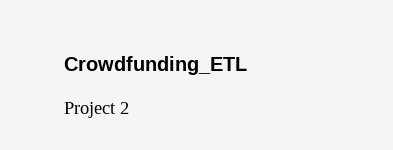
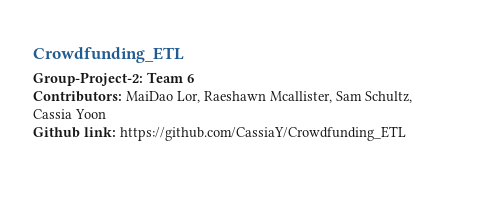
- Project 2
+ Group-Project-2: Team 6
+ Contributors: MaiDao Lor, Raeshawn Mcallister, Sam Schultz, Cassia Yoon
+ Github link: https://github.com/CassiaY/Crowdfunding_ETL

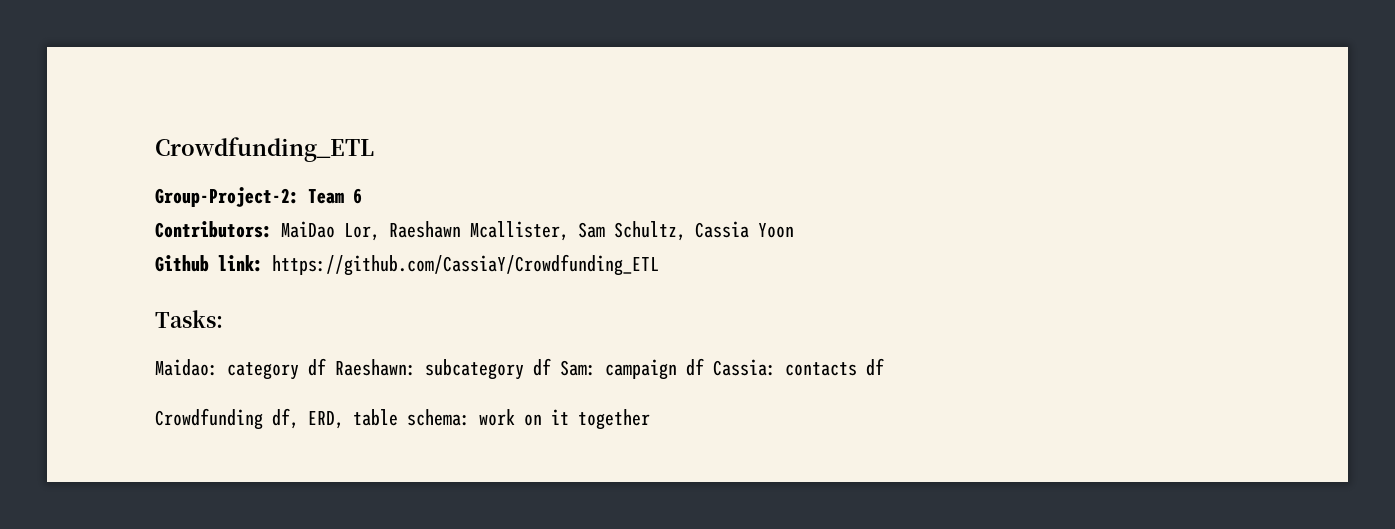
+ Tasks:
+ Maidao: category df Raeshawn: subcategory df Sam: campaign df Cassia: contacts df
+ Crowdfunding df, ERD, table schema: work on it together

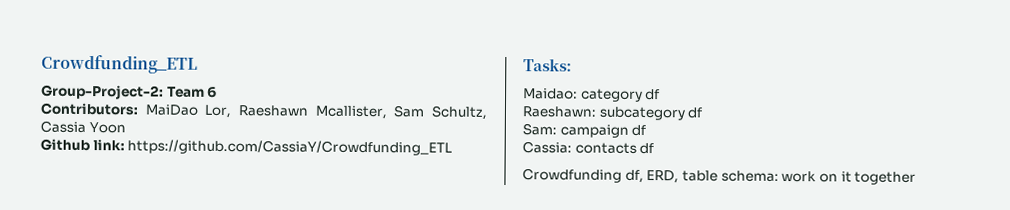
- Maidao: category df Raeshawn: subcategory df Sam: campaign df Cassia: contacts df
+ Maidao: category df
+ Raeshawn: subcategory df
+ Sam: campaign df
+ Cassia: contacts df

